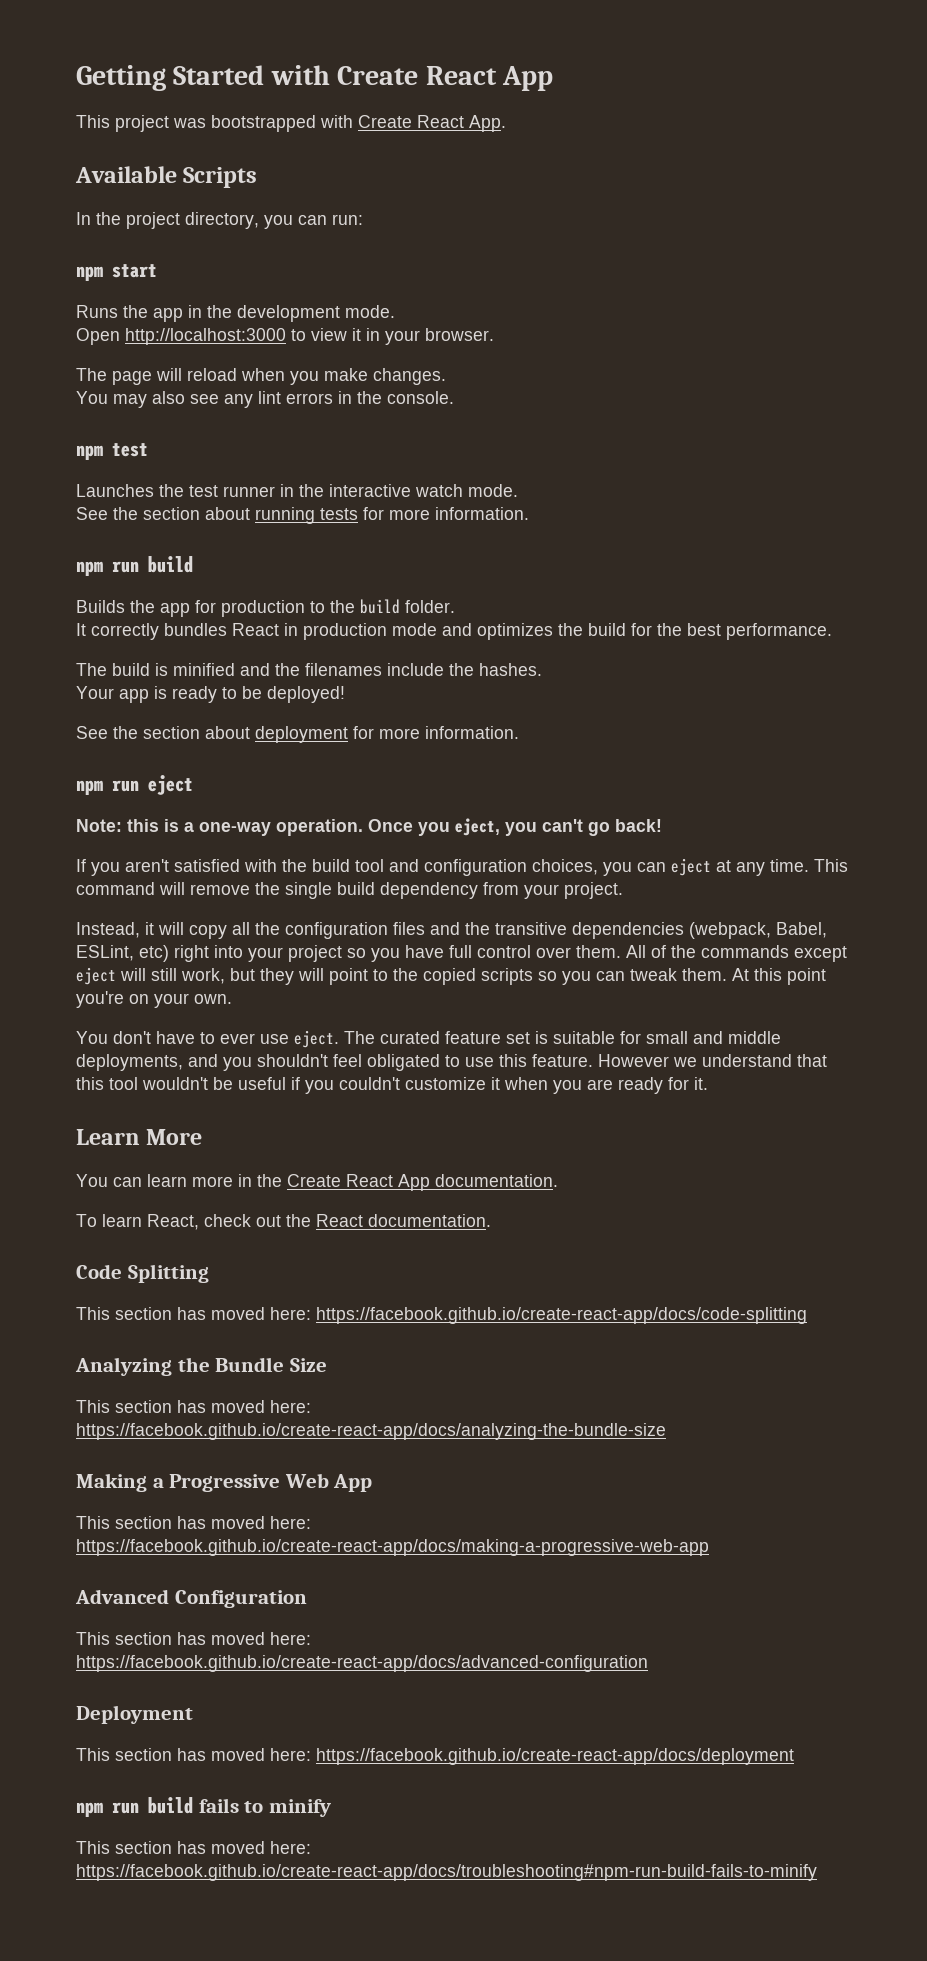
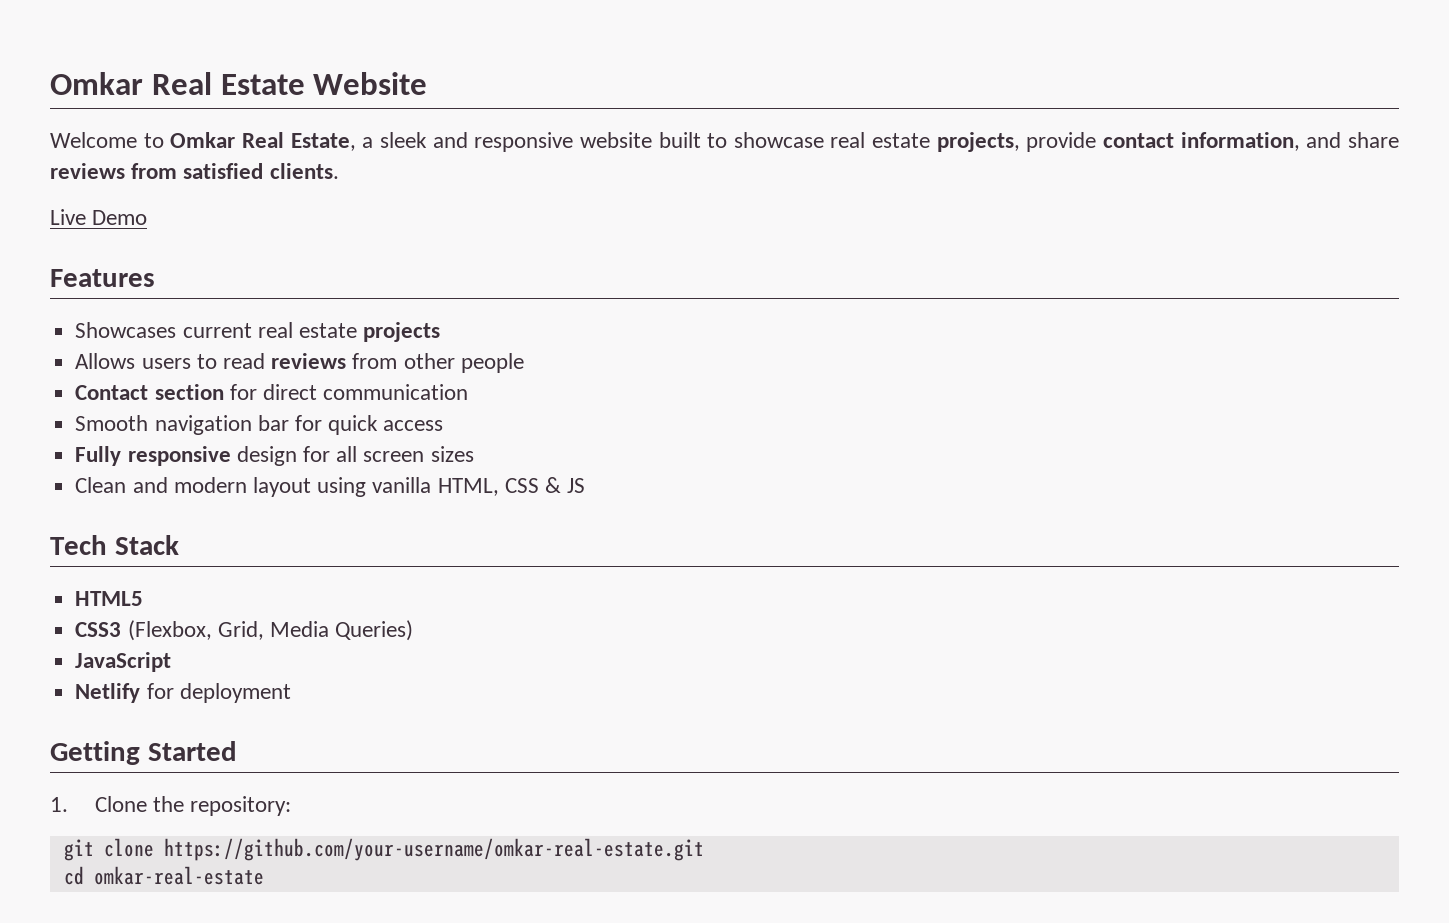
- Getting Started with Create React App
- This project was bootstrapped with Create React App.
- Available Scripts
- In the project directory, you can run:
- npm start
- Runs the app in the development mode.
- Open http://localhost:3000 to view it in your browser.
- The page will reload when you make changes.
- You may also see any lint errors in the console.
- npm test
- Launches the test runner in the interactive watch mode.
- See the section about running tests for more information.
- npm run build
- Builds the app for production to the build folder.
- It correctly bundles React in production mode and optimizes the build for the best performance.
- The build is minified and the filenames include the hashes.
- Your app is ready to be deployed!
- See the section about deployment for more information.
- npm run eject
- Note: this is a one-way operation. Once you eject, you can't go back!
- If you aren't satisfied with the build tool and configuration choices, you can eject at any time. This command will remove the single build dependency from your project.
- Instead, it will copy all the configuration files and the transitive dependencies (webpack, Babel, ESLint, etc) right into your project so you have full control over them. All of the commands except eject will still work, but they will point to the copied scripts so you can tweak them. At this point you're on your own.
- You don't have to ever use eject. The curated feature set is suitable for small and middle deployments, and you shouldn't feel obligated to use this feature. However we understand that this tool wouldn't be useful if you couldn't customize it when you are ready for it.
- Learn More
- You can learn more in the Create React App documentation.
- To learn React, check out the React documentation.
- Code Splitting
- This section has moved here: https://facebook.github.io/create-react-app/docs/code-splitting
- Analyzing the Bundle Size
- This section has moved here: https://facebook.github.io/create-react-app/docs/analyzing-the-bundle-size
- Making a Progressive Web App
- This section has moved here: https://facebook.github.io/create-react-app/docs/making-a-progressive-web-app
- Advanced Configuration
- This section has moved here: https://facebook.github.io/create-react-app/docs/advanced-configuration
- Deployment
- This section has moved here: https://facebook.github.io/create-react-app/docs/deployment
- npm run build fails to minify
- This section has moved here: https://facebook.github.io/create-react-app/docs/troubleshooting#npm-run-build-fails-to-minify
+ Omkar Real Estate Website
+ Welcome to Omkar Real Estate, a sleek and responsive website built to showcase real estate projects, provide contact information, and share reviews from satisfied clients.
+ Live Demo
+ Features
+ Showcases current real estate projects
+ Allows users to read reviews from other people
+ Contact section for direct communication
+ Smooth navigation bar for quick access
+ Fully responsive design for all screen sizes
+ Clean and modern layout using vanilla HTML, CSS & JS
+ Tech Stack
+ HTML5
+ CSS3 (Flexbox, Grid, Media Queries)
+ JavaScript
+ Netlify for deployment
+ Getting Started
+ 1. Clone the repository:
+ git clone https://github.com/your-username/omkar-real-estate.git
+ cd omkar-real-estate

